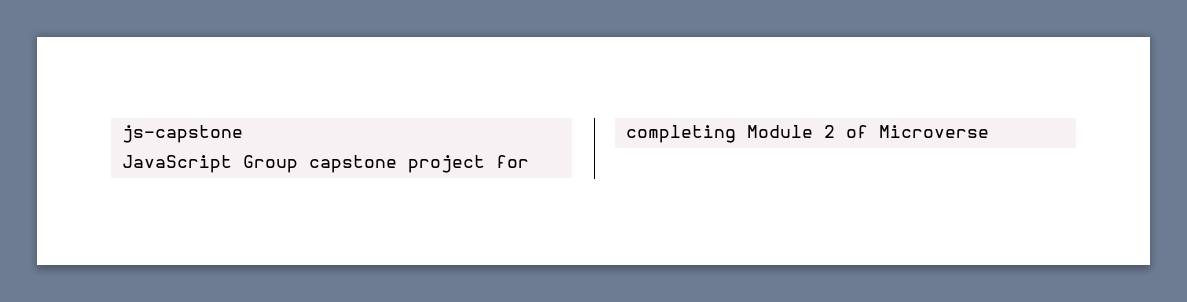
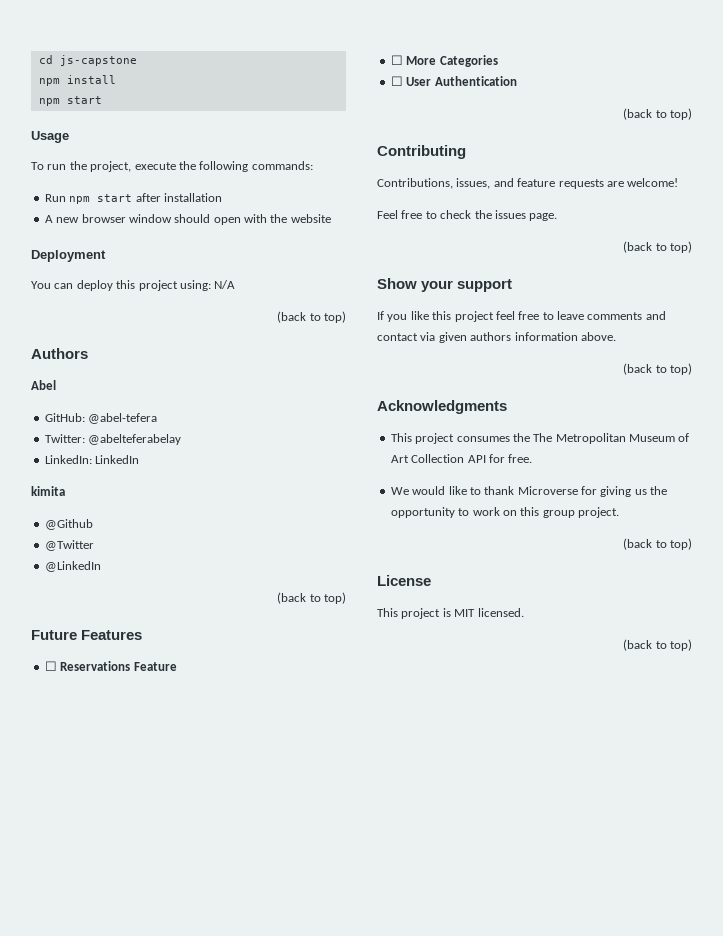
- js-capstone
+ cd js-capstone
- JavaScript Group capstone project for completing Module 2 of Microverse
+ npm install
+ npm start
+ Usage
+ To run the project, execute the following commands:
+ Run npm start after installation
+ A new browser window should open with the website
+ Deployment
+ You can deploy this project using: N/A
+ (back to top)
+ Authors
+ Abel
+ GitHub: @abel-tefera
+ Twitter: @abelteferabelay
+ LinkedIn: LinkedIn
+ kimita
+ @Github
+ @Twitter
+ @LinkedIn
+ (back to top)
+ Future Features
+ ☐ Reservations Feature
+ ☐ More Categories
+ ☐ User Authentication
+ (back to top)
+ Contributing
+ Contributions, issues, and feature requests are welcome!
+ Feel free to check the issues page.
+ (back to top)
+ Show your support
+ If you like this project feel free to leave comments and contact via given authors information above.
+ (back to top)
+ Acknowledgments
+ This project consumes the The Metropolitan Museum of Art Collection API for free.
+ We would like to thank Microverse for giving us the opportunity to work on this group project.
+ (back to top)
+ License
+ This project is MIT licensed.
+ (back to top)

